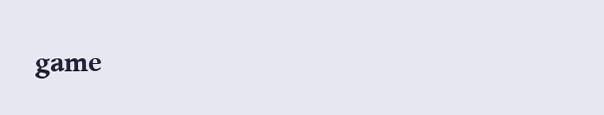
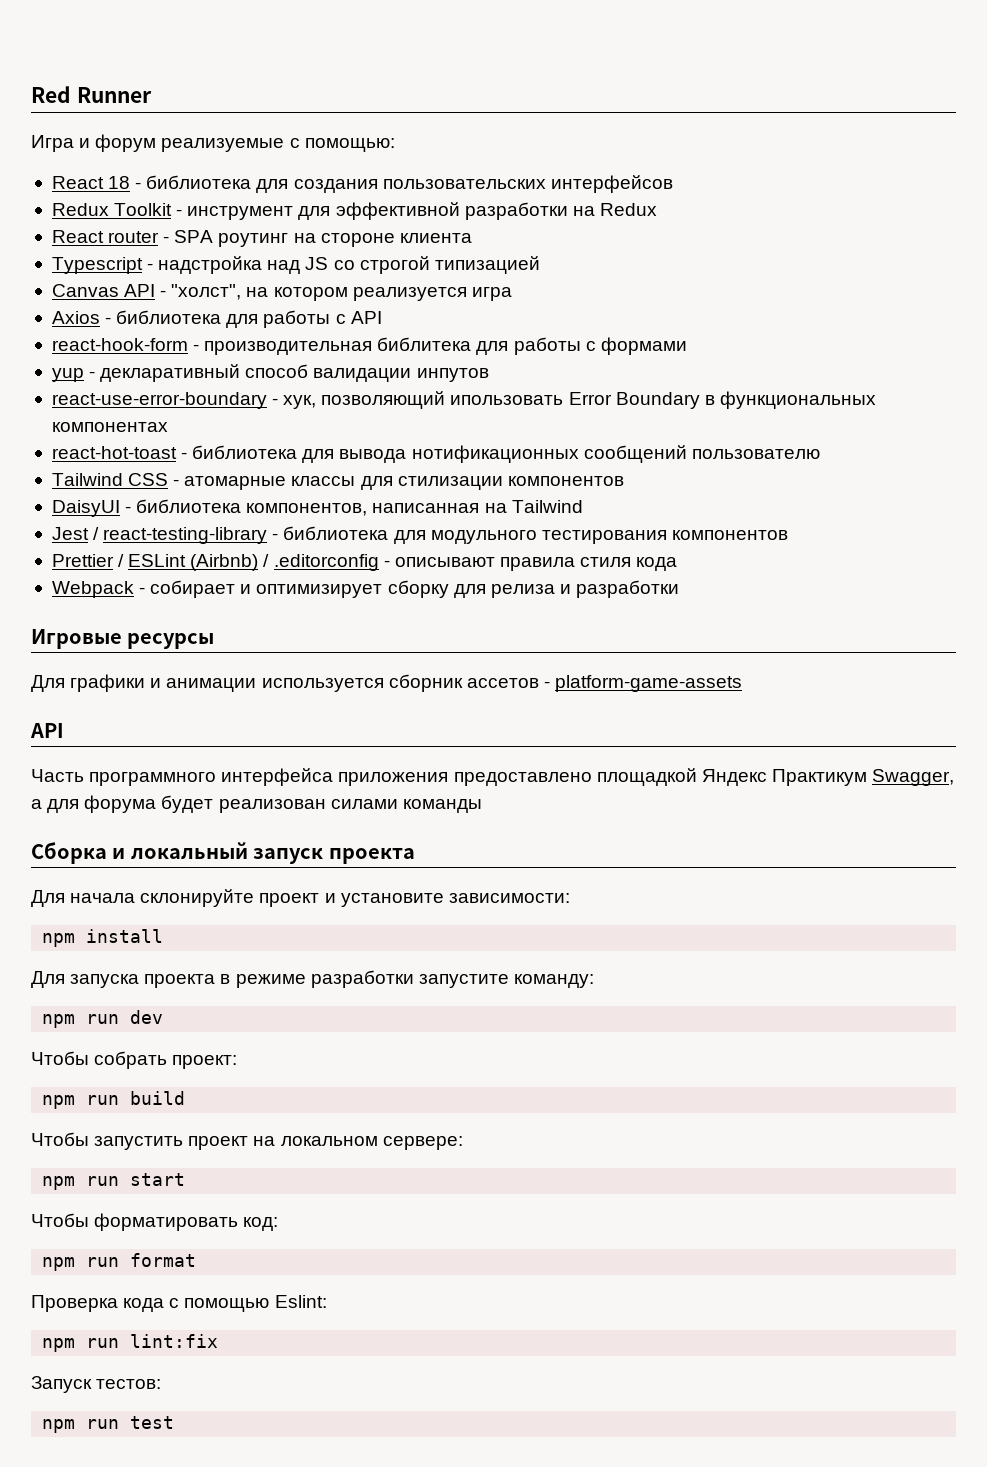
- game
+ Red Runner
+ Игра и форум реализуемые с помощью:
+ React 18 - библиотека для создания пользовательских интерфейсов
+ Redux Toolkit - инструмент для эффективной разработки на Redux
+ React router - SPA роутинг на стороне клиента
+ Typescript - надстройка над JS со строгой типизацией
+ Canvas API - "холст", на котором реализуется игра
+ Axios - библиотека для работы с API
+ react-hook-form - производительная библитека для работы с формами
+ yup - декларативный способ валидации инпутов
+ react-use-error-boundary - хук, позволяющий ипользовать Error Boundary в функциональных компонентах
+ react-hot-toast - библиотека для вывода нотификационных сообщений пользователю
+ Tailwind CSS - атомарные классы для стилизации компонентов
+ DaisyUI - библиотека компонентов, написанная на Tailwind
+ Jest / react-testing-library - библиотека для модульного тестирования компонентов
+ Prettier / ESLint (Airbnb) / .editorconfig - описывают правила стиля кода
+ Webpack - собирает и оптимизирует сборку для релиза и разработки
+ Игровые ресурсы
+ Для графики и анимации используется сборник ассетов - platform-game-assets
+ API
+ Часть программного интерфейса приложения предоставлено площадкой Яндекс Практикум Swagger, а для форума будет реализован силами команды
+ Сборка и локальный запуск проекта
+ Для начала склонируйте проект и установите зависимости:
+ npm install
+ Для запуска проекта в режиме разработки запустите команду:
+ npm run dev
+ Чтобы собрать проект:
+ npm run build
+ Чтобы запустить проект на локальном сервере:
+ npm run start
+ Чтобы форматировать код:
+ npm run format
+ Проверка кода с помощью Eslint:
+ npm run lint:fix
+ Запуск тестов:
+ npm run test

